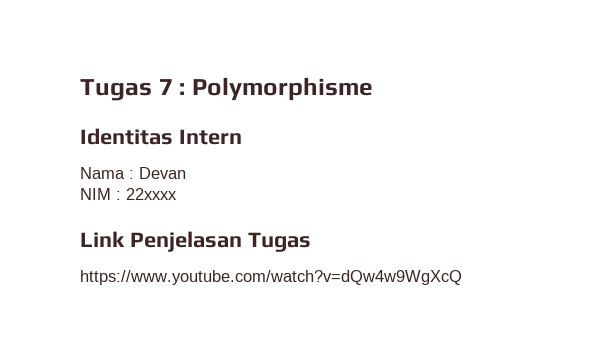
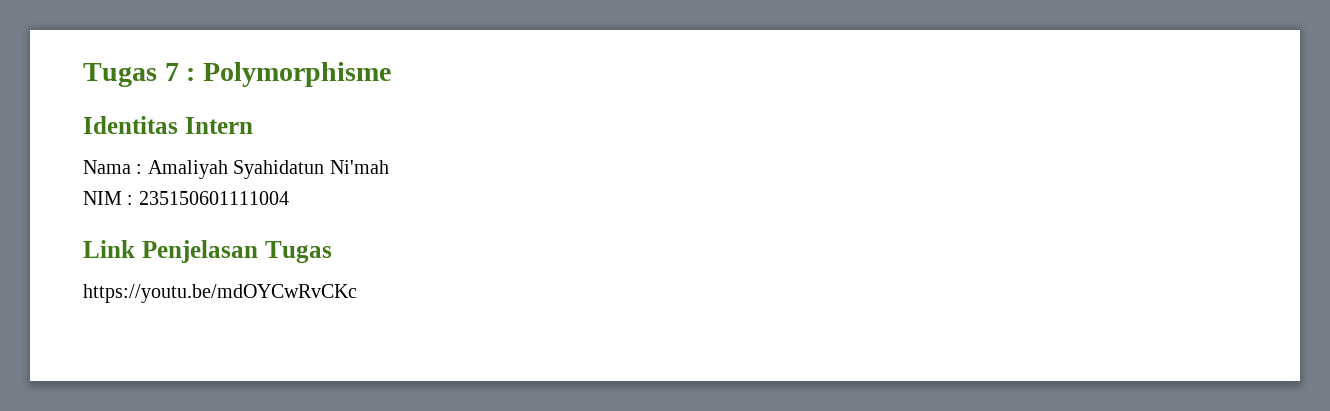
- Nama : Devan
+ Nama : Amaliyah Syahidatun Ni'mah
- NIM : 22xxxx
+ NIM : 235150601111004
- https://www.youtube.com/watch?v=dQw4w9WgXcQ
+ https://youtu.be/mdOYCwRvCKc

